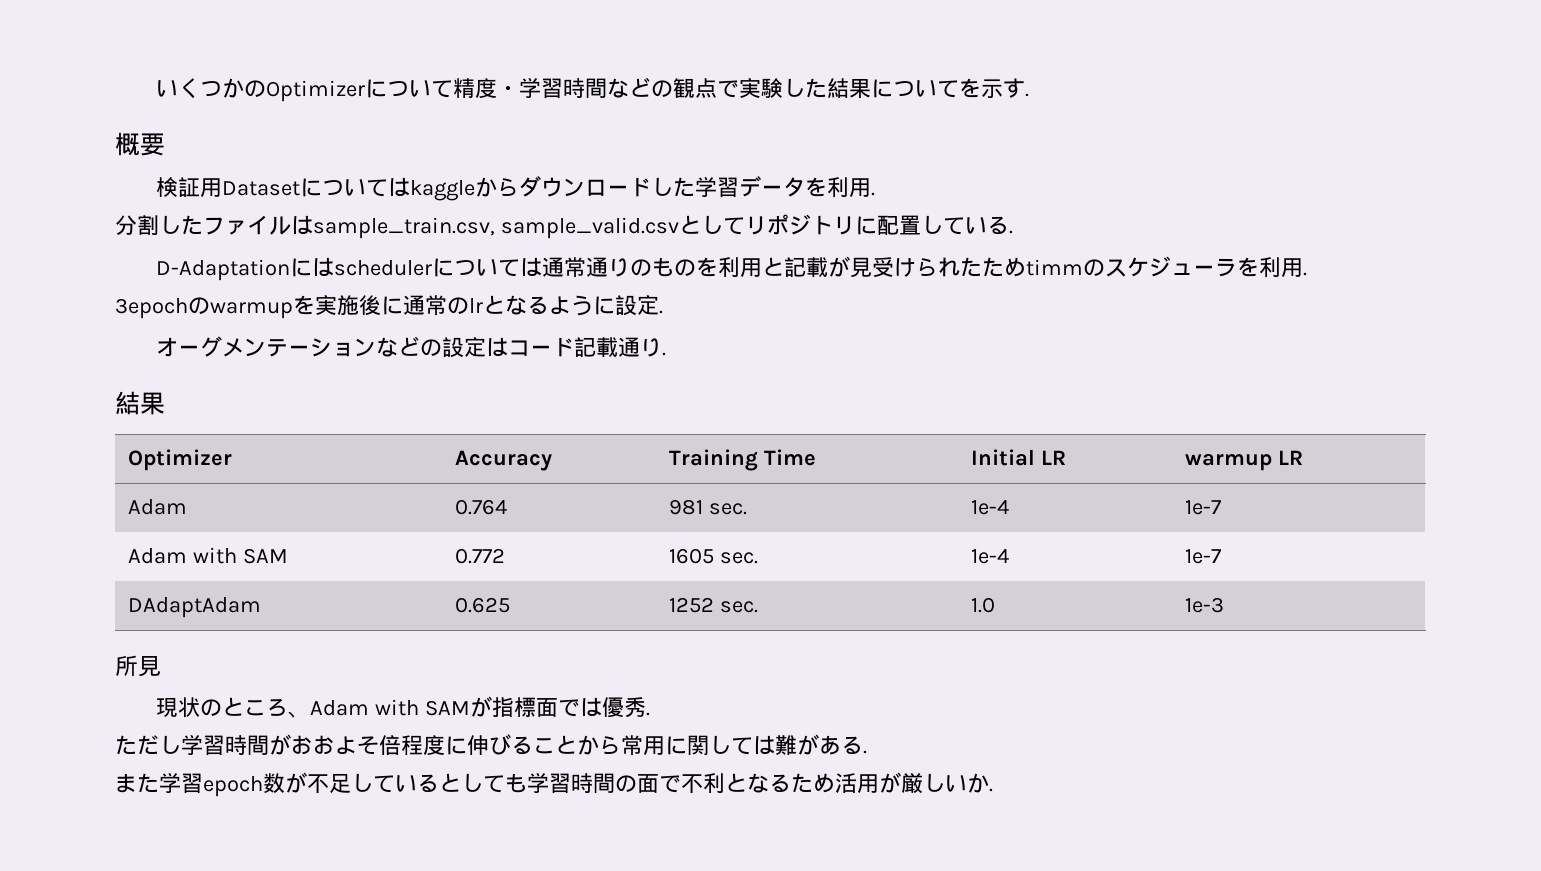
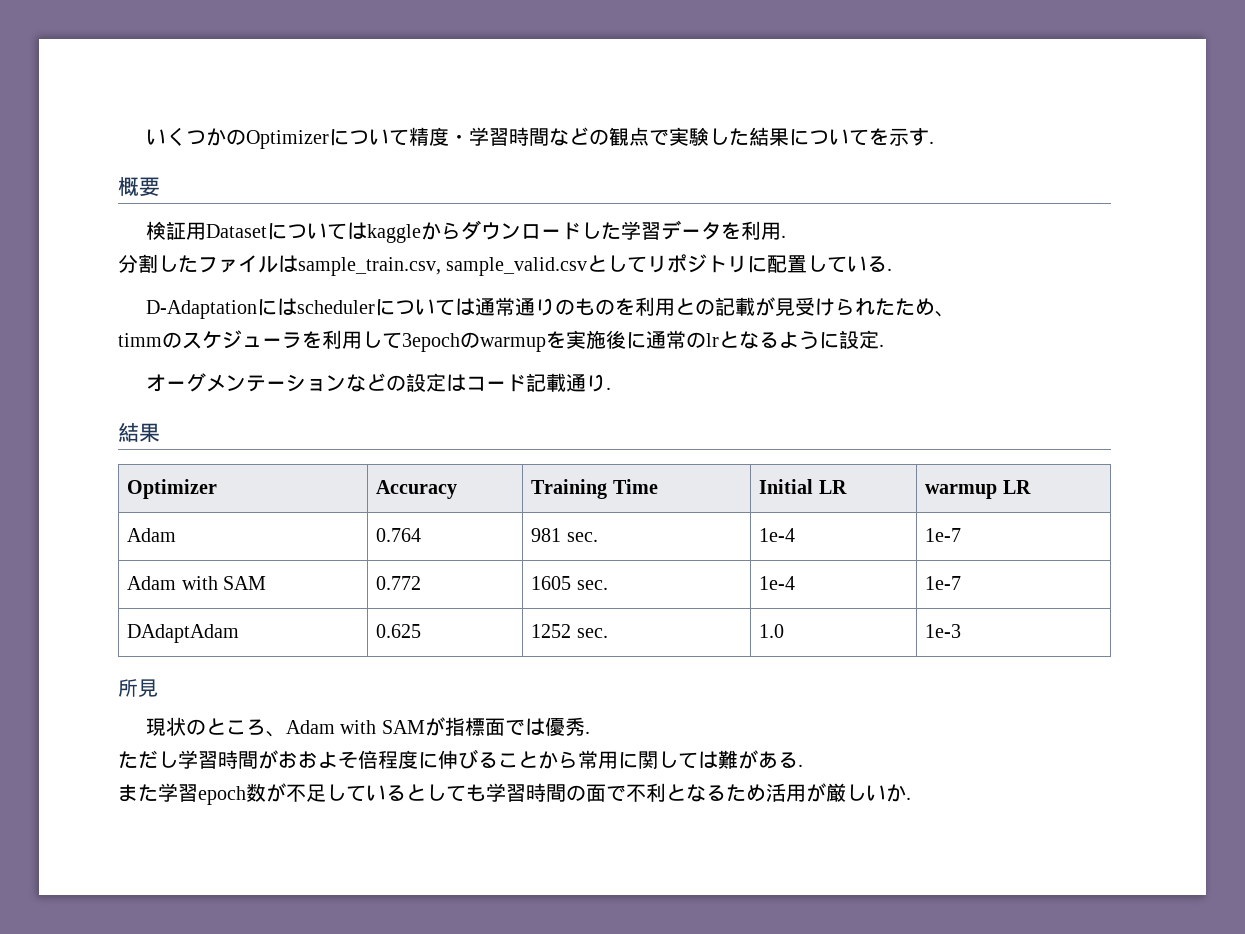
- D-Adaptationにはschedulerについては通常通りのものを利用と記載が見受けられたためtimmのスケジューラを利用.
- 3epochのwarmupを実施後に通常のlrとなるように設定.
+ D-Adaptationにはschedulerについては通常通りのものを利用との記載が見受けられたため、
+ timmのスケジューラを利用して3epochのwarmupを実施後に通常のlrとなるように設定.

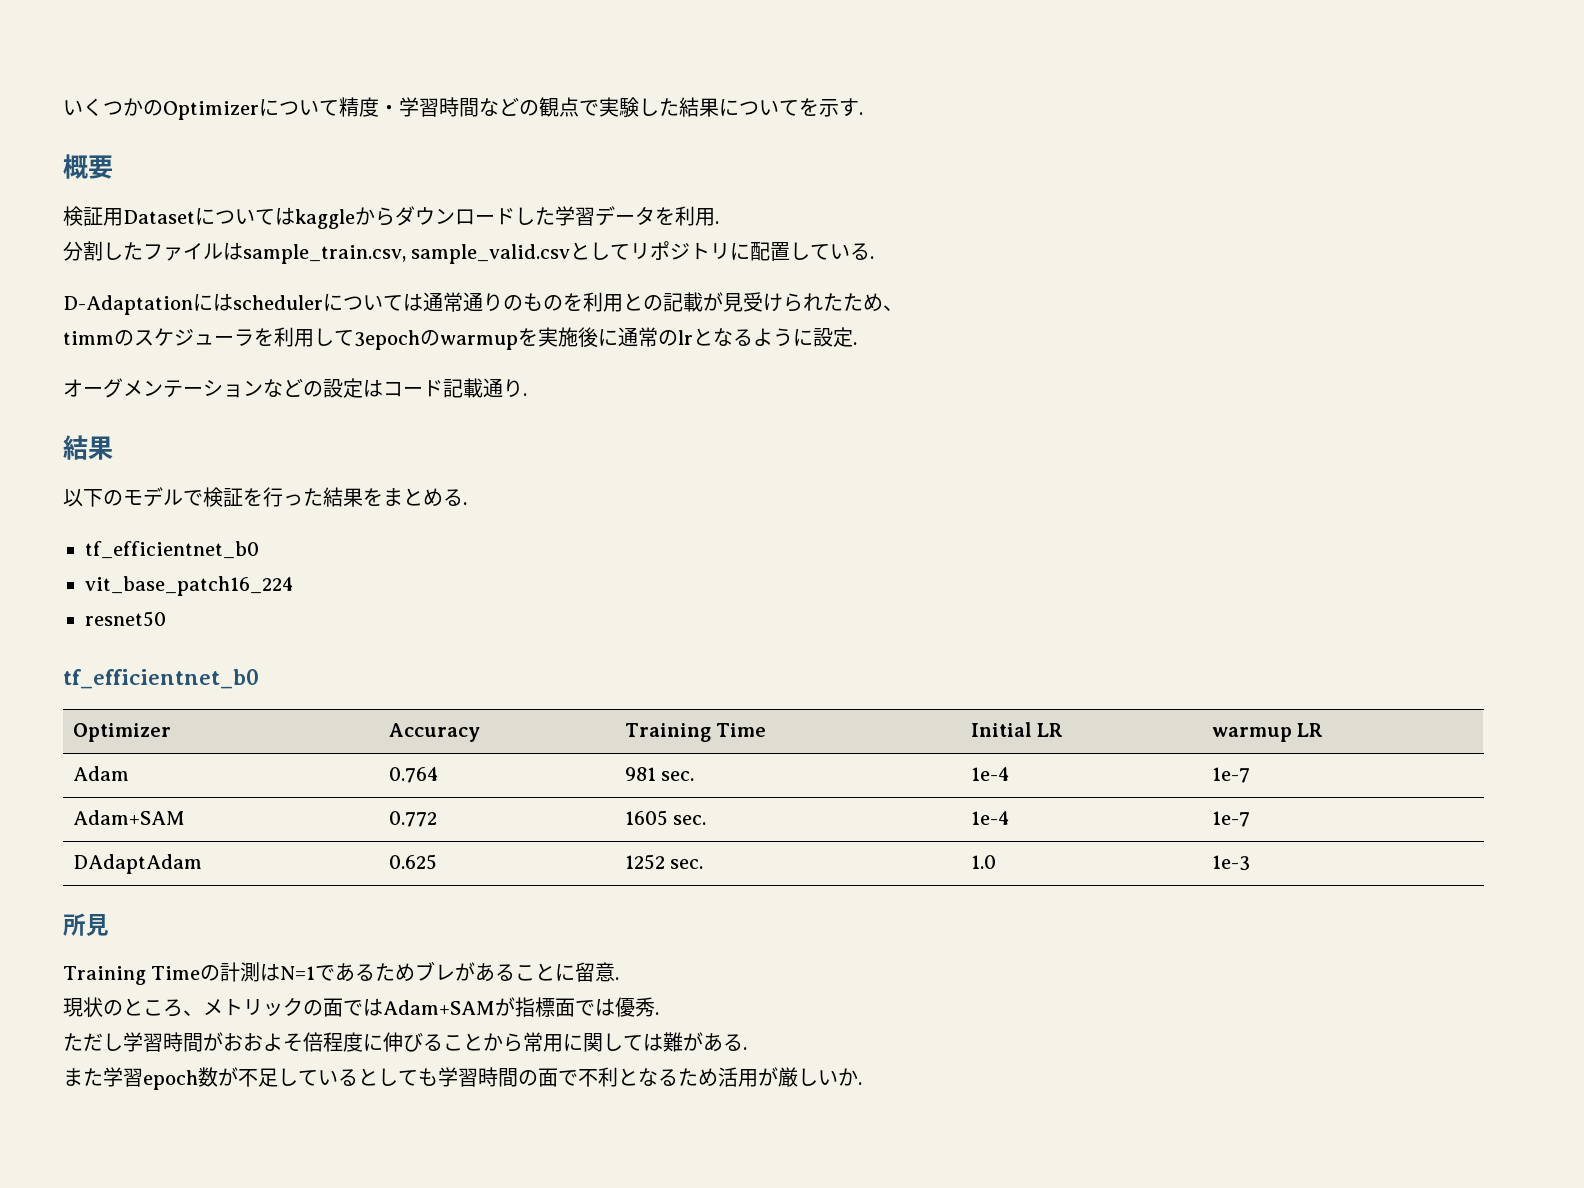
+ 以下のモデルで検証を行った結果をまとめる.
+ tf_efficientnet_b0
+ vit_base_patch16_224
+ resnet50
+ tf_efficientnet_b0
- Adam with SAM | 0.772 | 1605 sec. | 1e-4 | 1e-7
+ Adam+SAM | 0.772 | 1605 sec. | 1e-4 | 1e-7
- 現状のところ、Adam with SAMが指標面では優秀.
+ Training Timeの計測はN=1であるためブレがあることに留意.
+ 現状のところ、メトリックの面ではAdam+SAMが指標面では優秀.

